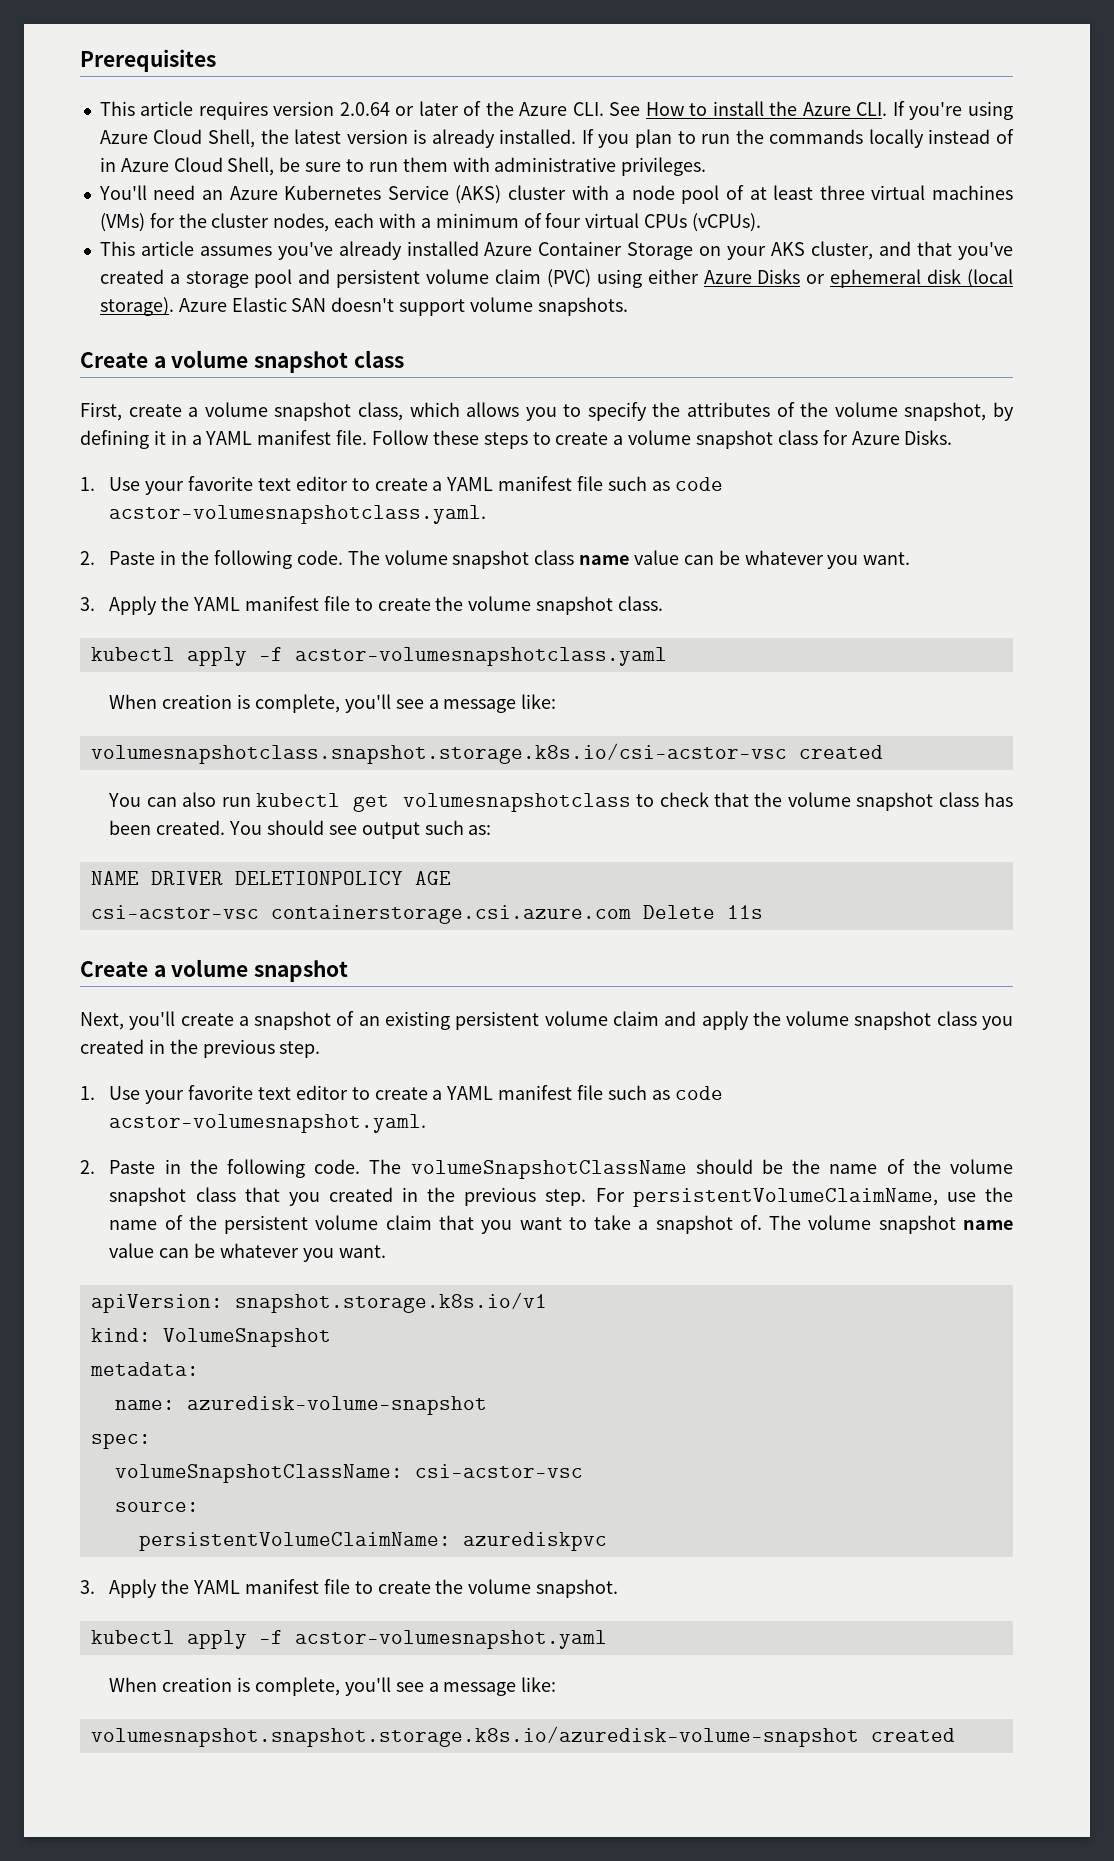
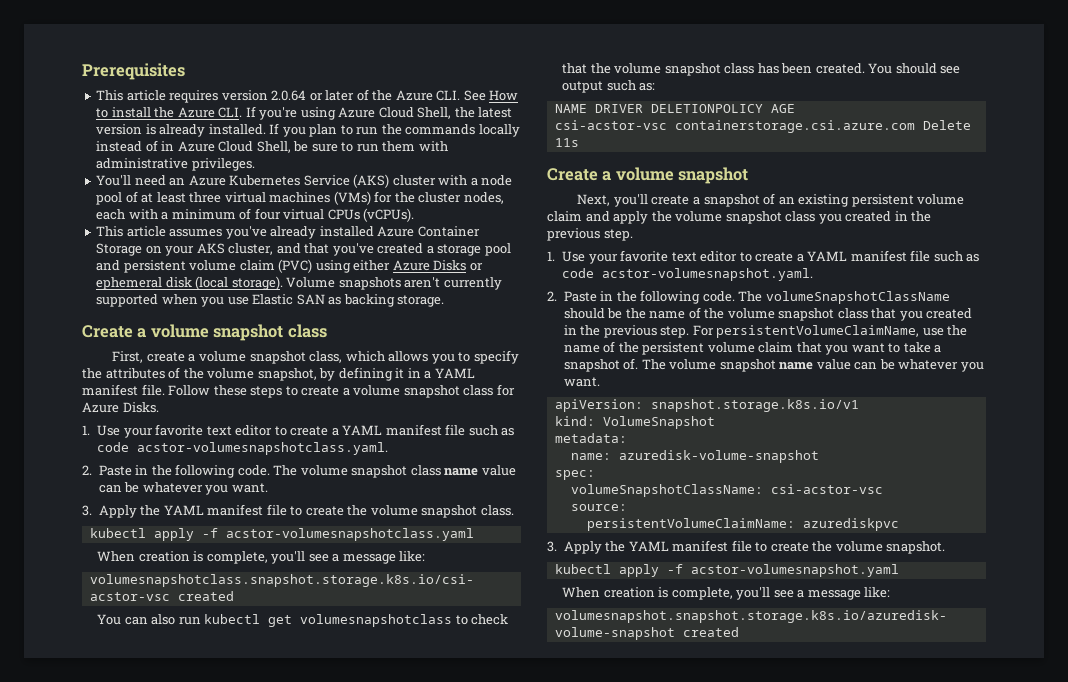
- Azure Elastic SAN doesn't support volume snapshots.
+ Volume snapshots aren't currently supported when you use Elastic SAN as backing storage.

